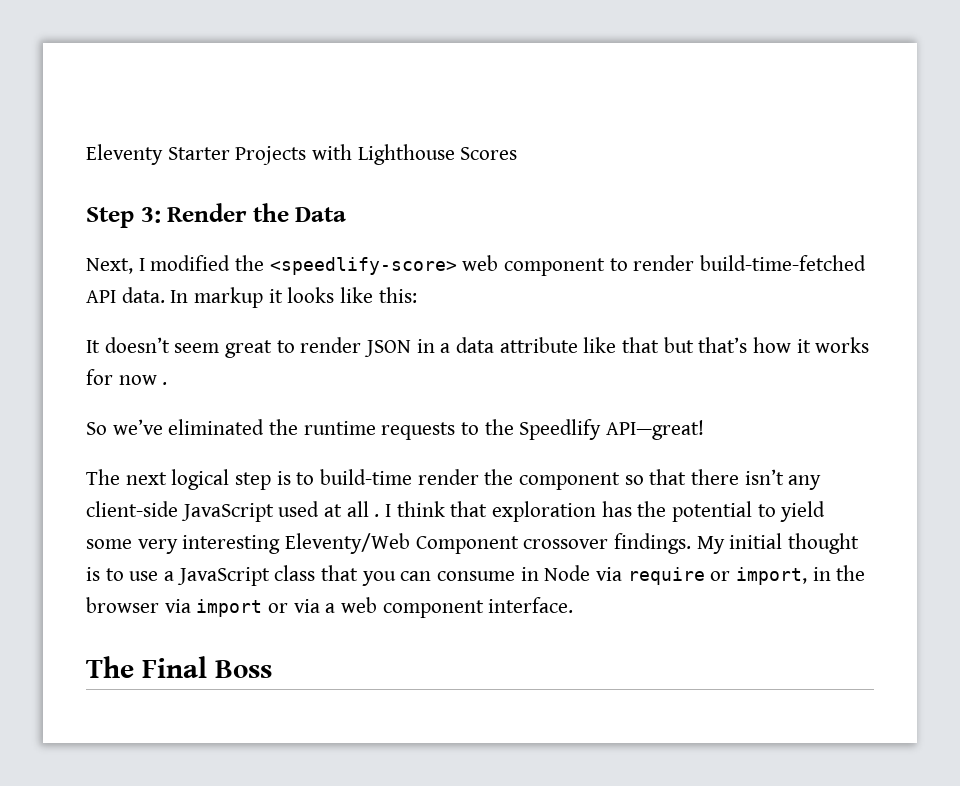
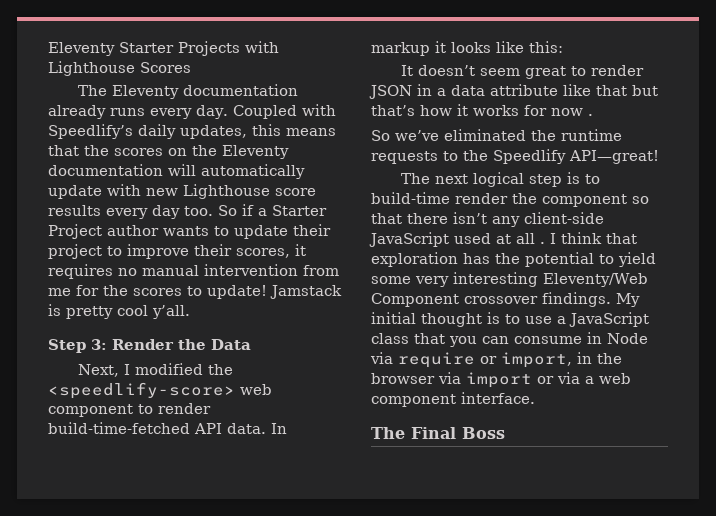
+ The Eleventy documentation already runs every day. Coupled with Speedlify’s daily updates, this means that the scores on the Eleventy documentation will automatically update with new Lighthouse score results every day too. So if a Starter Project author wants to update their project to improve their scores, it requires no manual intervention from me for the scores to update! Jamstack is pretty cool y’all.

